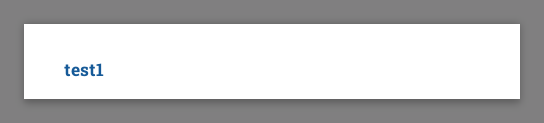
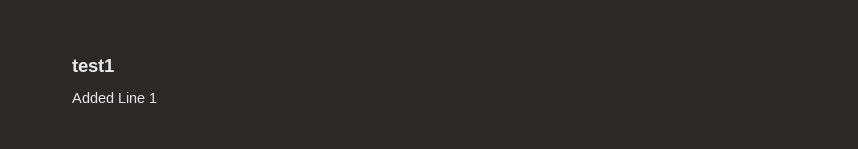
+ Added Line 1

